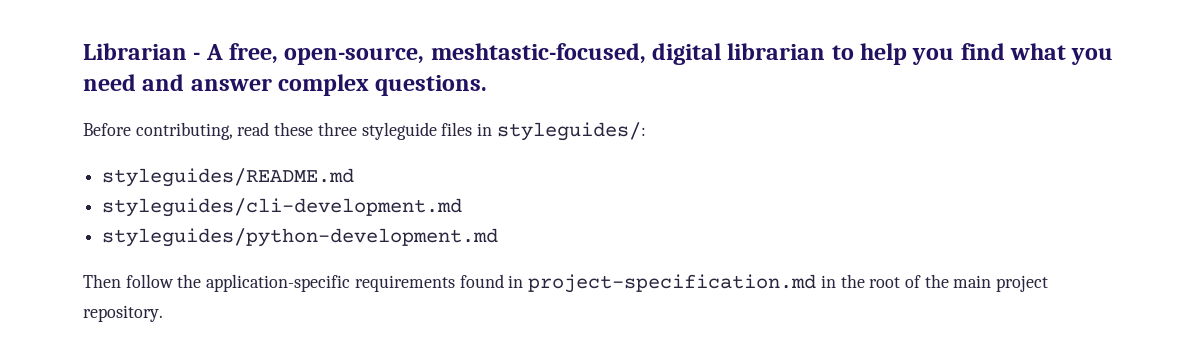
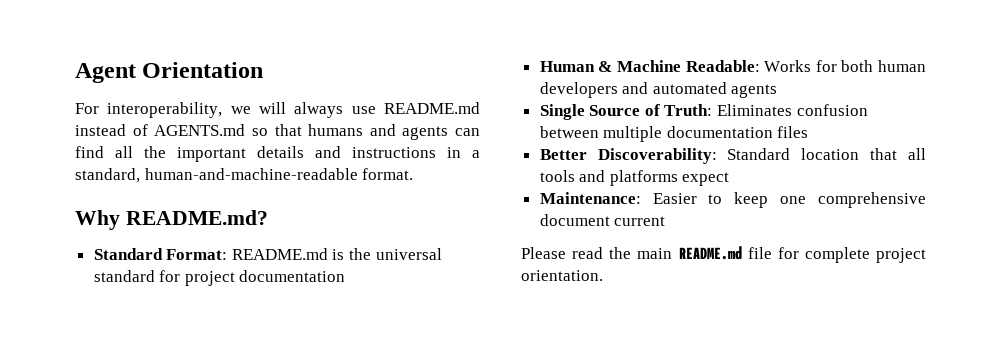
- Librarian - A free, open-source, meshtastic-focused, digital librarian to help you find what you need and answer complex questions.
- Before contributing, read these three styleguide files in styleguides/:
- styleguides/README.md
- styleguides/cli-development.md
- styleguides/python-development.md
- Then follow the application-specific requirements found in project-specification.md in the root of the main project repository.
+ Agent Orientation
+ For interoperability, we will always use README.md instead of AGENTS.md so that humans and agents can find all the important details and instructions in a standard, human-and-machine-readable format.
+ Why README.md?
+ Standard Format: README.md is the universal standard for project documentation
+ Human & Machine Readable: Works for both human developers and automated agents
+ Single Source of Truth: Eliminates confusion between multiple documentation files
+ Better Discoverability: Standard location that all tools and platforms expect
+ Maintenance: Easier to keep one comprehensive document current
+ Please read the main README.md file for complete project orientation.

